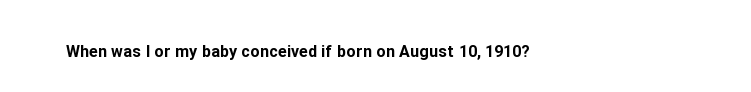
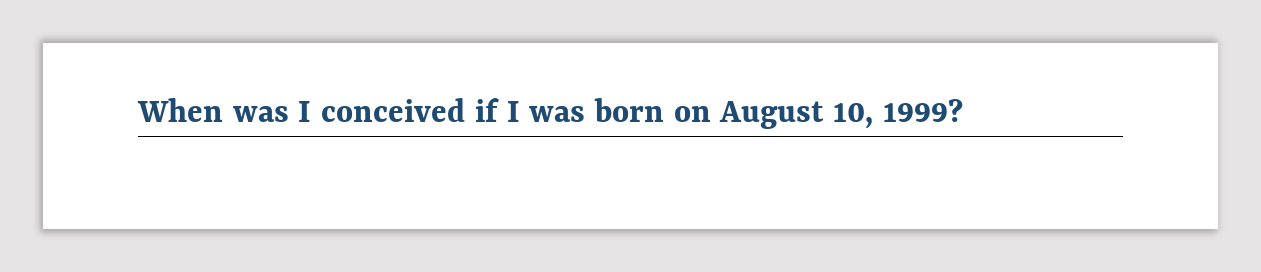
- When was I or my baby conceived if born on August 10, 1910?
+ When was I conceived if I was born on August 10, 1999?

